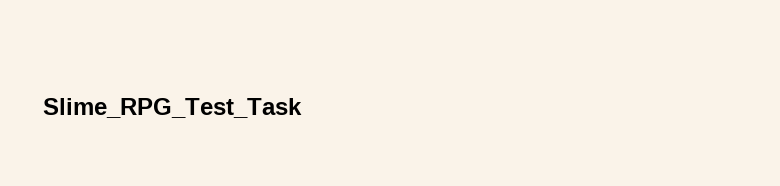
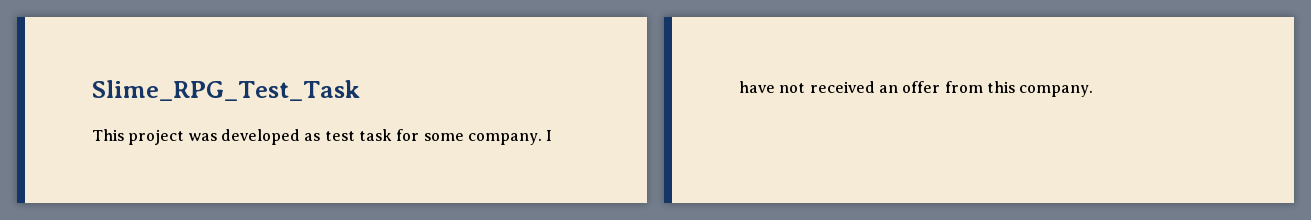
+ This project was developed as test task for some company. I have not received an offer from this company.

